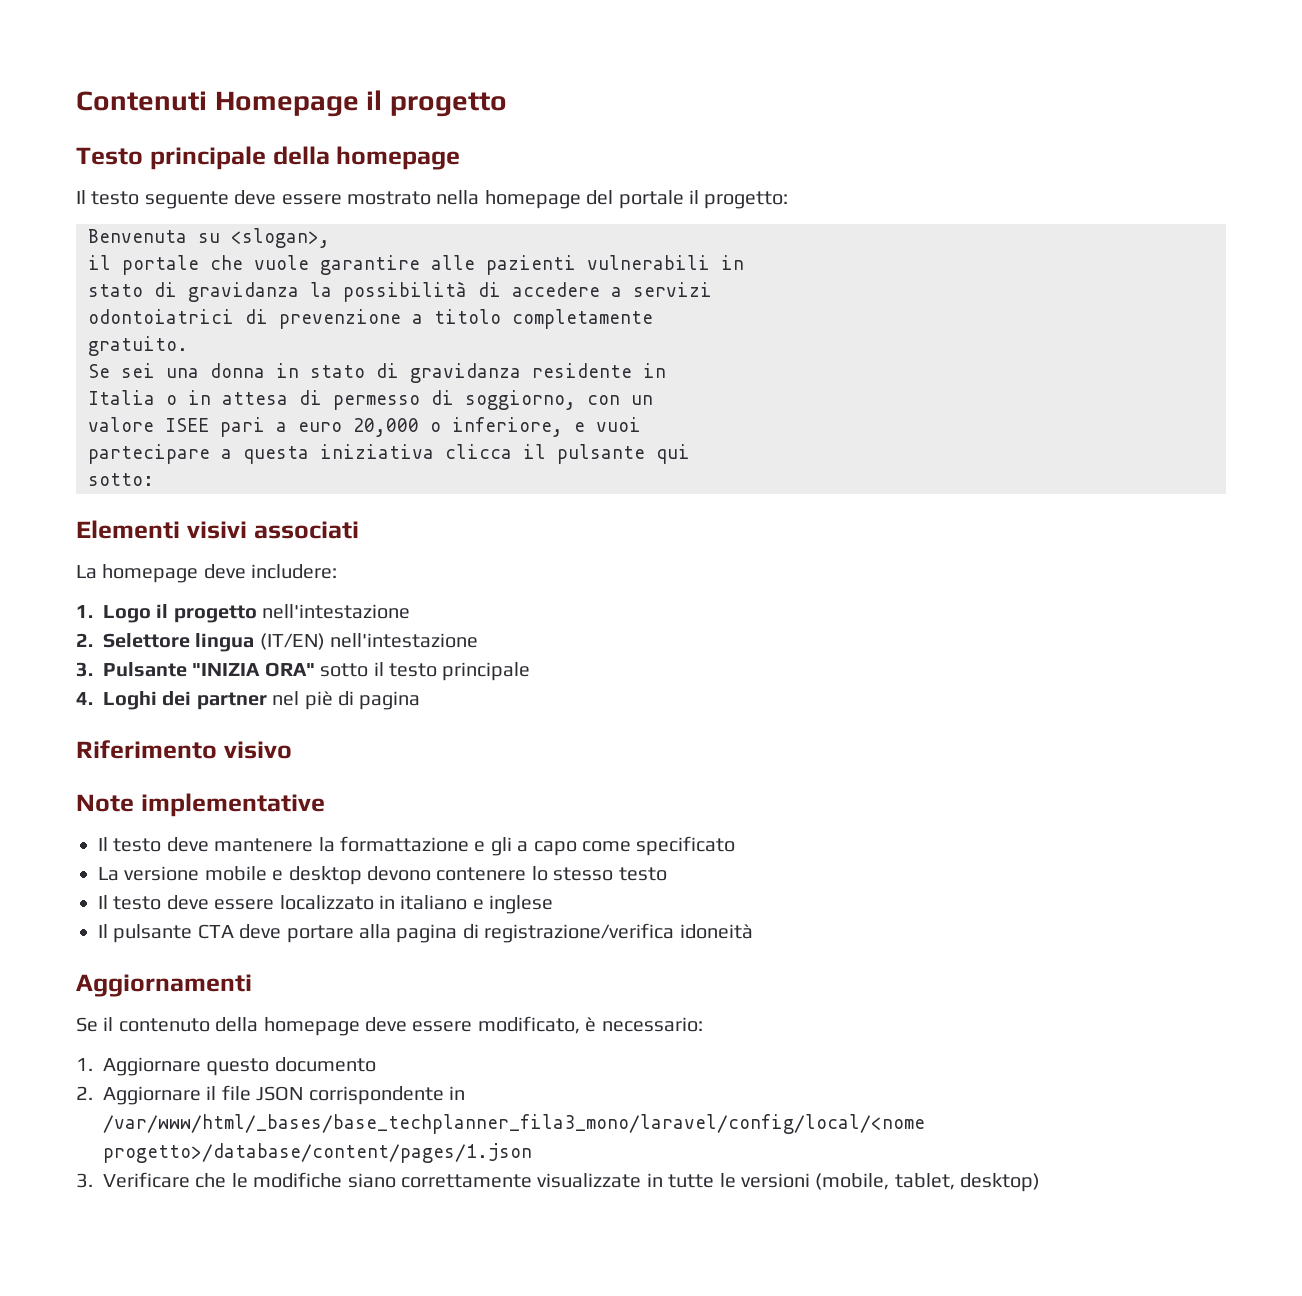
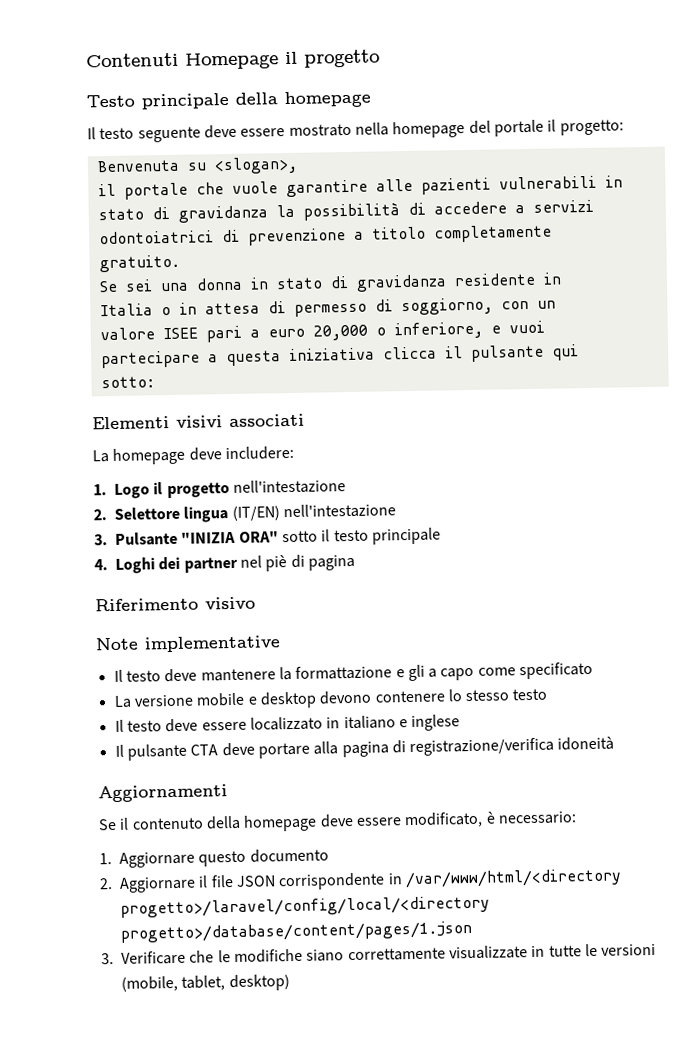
- 2. Aggiornare il file JSON corrispondente in /var/www/html/_bases/base_techplanner_fila3_mono/laravel/config/local/<nome progetto>/database/content/pages/1.json
+ 2. Aggiornare il file JSON corrispondente in /var/www/html/<directory progetto>/laravel/config/local/<directory progetto>/database/content/pages/1.json

